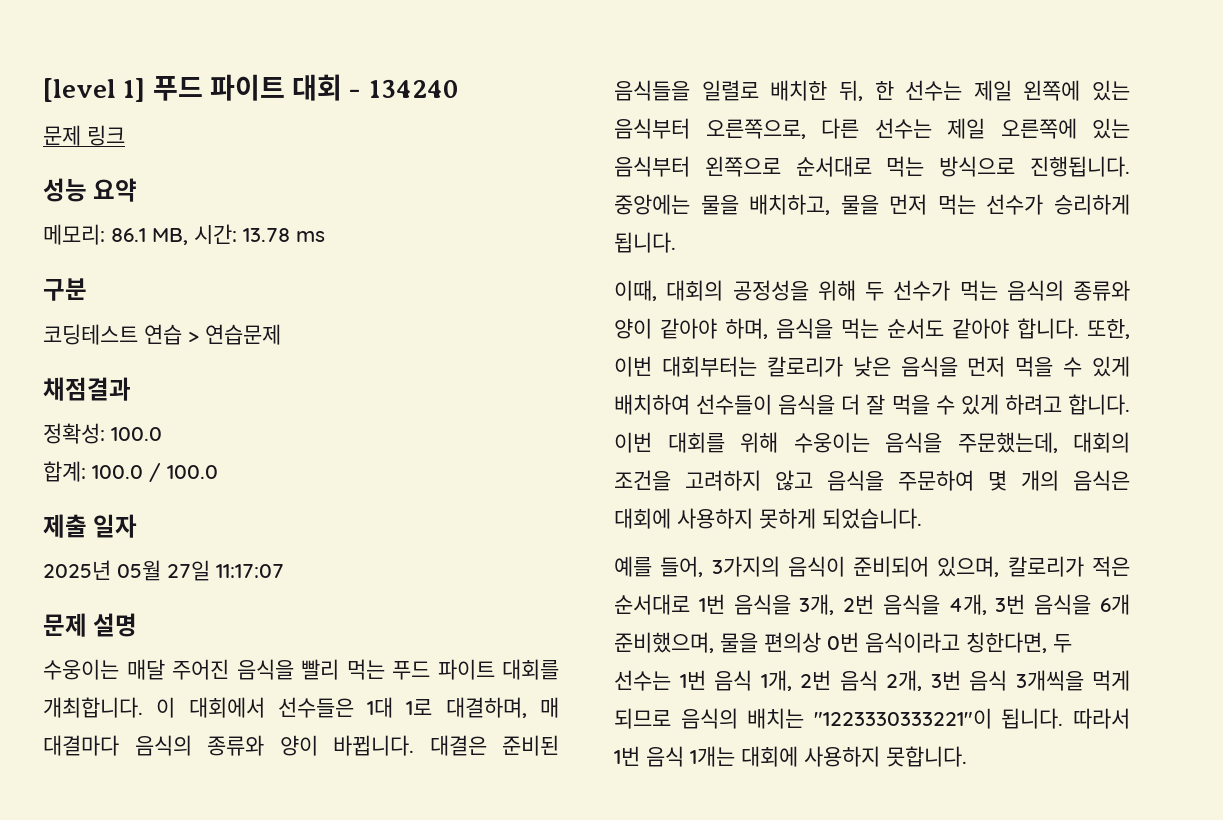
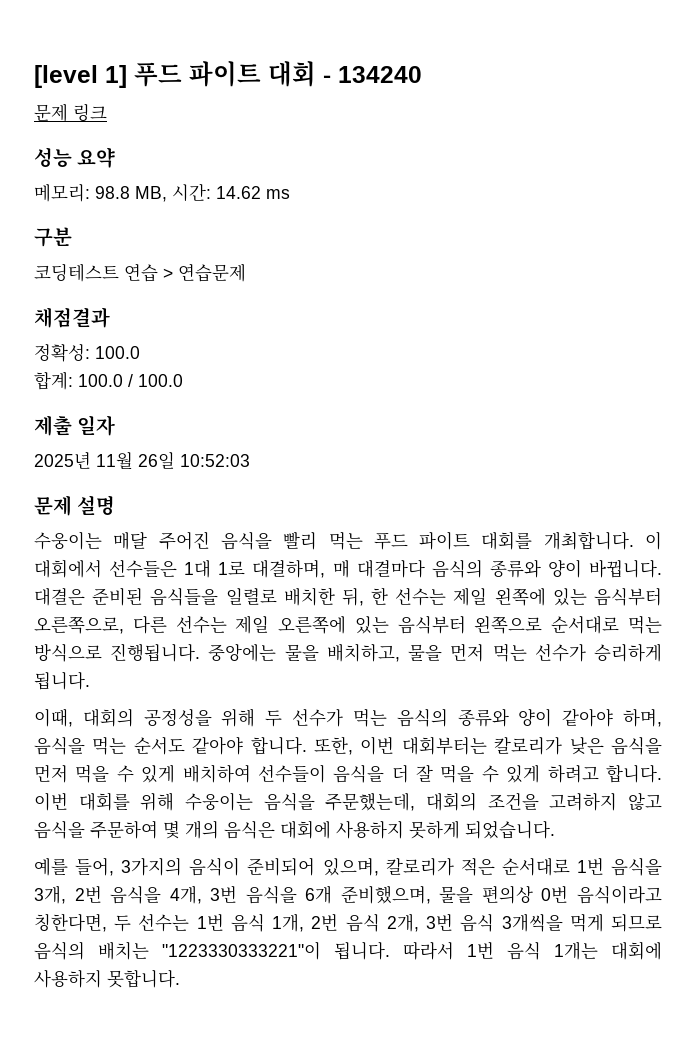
- 메모리: 86.1 MB, 시간: 13.78 ms
+ 메모리: 98.8 MB, 시간: 14.62 ms
- 2025년 05월 27일 11:17:07
+ 2025년 11월 26일 10:52:03

